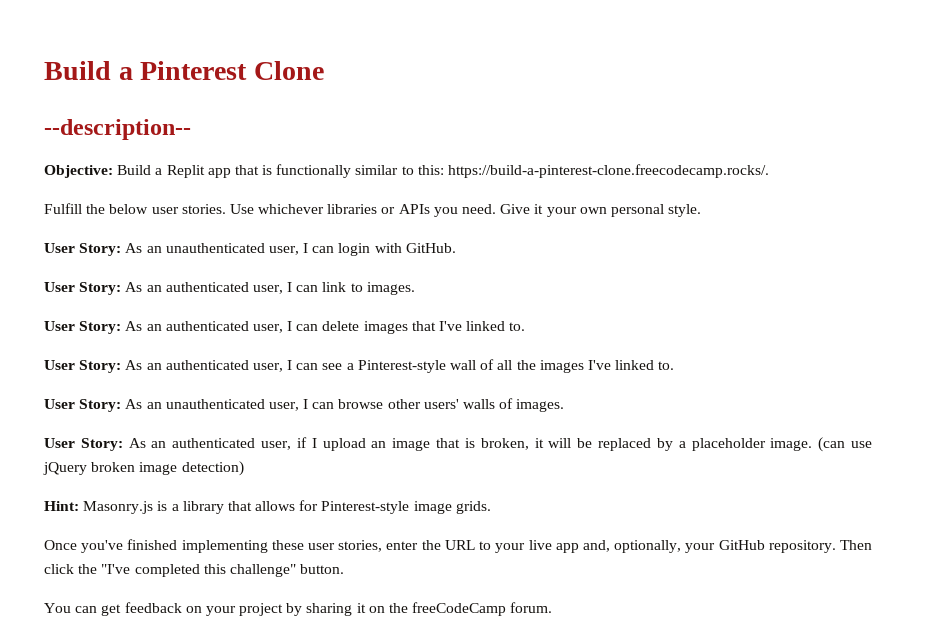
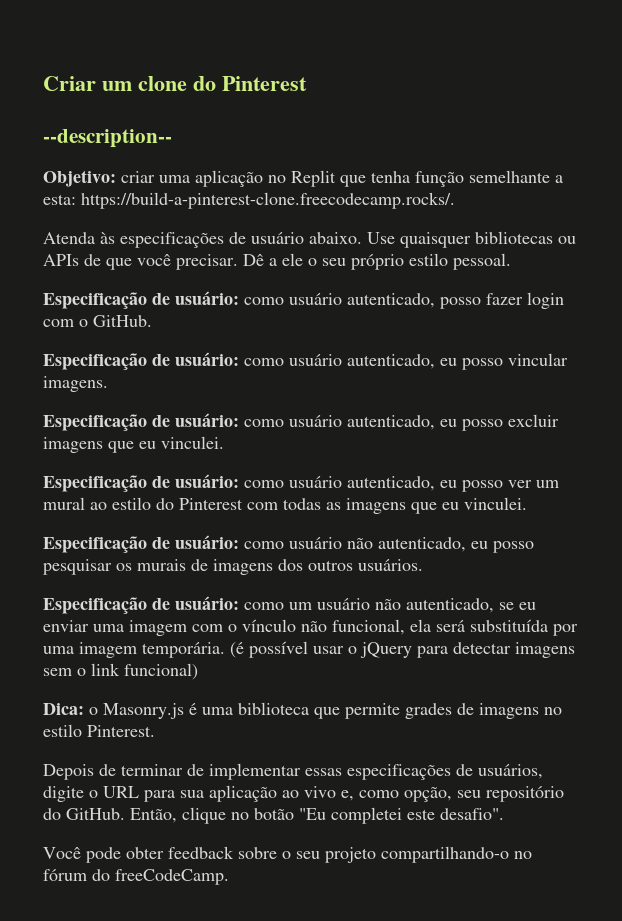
- Build a Pinterest Clone
+ Criar um clone do Pinterest
- Objective: Build a Replit app that is functionally similar to this: https://build-a-pinterest-clone.freecodecamp.rocks/.
- Fulfill the below user stories. Use whichever libraries or APIs you need. Give it your own personal style.
- User Story: As an unauthenticated user, I can login with GitHub.
- User Story: As an authenticated user, I can link to images.
- User Story: As an authenticated user, I can delete images that I've linked to.
- User Story: As an authenticated user, I can see a Pinterest-style wall of all the images I've linked to.
- User Story: As an unauthenticated user, I can browse other users' walls of images.
- User Story: As an authenticated user, if I upload an image that is broken, it will be replaced by a placeholder image. (can use jQuery broken image detection)
- Hint: Masonry.js is a library that allows for Pinterest-style image grids.
- Once you've finished implementing these user stories, enter the URL to your live app and, optionally, your GitHub repository. Then click the "I've completed this challenge" button.
- You can get feedback on your project by sharing it on the freeCodeCamp forum.
+ Objetivo: criar uma aplicação no Replit que tenha função semelhante a esta: https://build-a-pinterest-clone.freecodecamp.rocks/.
+ Atenda às especificações de usuário abaixo. Use quaisquer bibliotecas ou APIs de que você precisar. Dê a ele o seu próprio estilo pessoal.
+ Especificação de usuário: como usuário autenticado, posso fazer login com o GitHub.
+ Especificação de usuário: como usuário autenticado, eu posso vincular imagens.
+ Especificação de usuário: como usuário autenticado, eu posso excluir imagens que eu vinculei.
+ Especificação de usuário: como usuário autenticado, eu posso ver um mural ao estilo do Pinterest com todas as imagens que eu vinculei.
+ Especificação de usuário: como usuário não autenticado, eu posso pesquisar os murais de imagens dos outros usuários.
+ Especificação de usuário: como um usuário não autenticado, se eu enviar uma imagem com o vínculo não funcional, ela será substituída por uma imagem temporária. (é possível usar o jQuery para detectar imagens sem o link funcional)
+ Dica: o Masonry.js é uma biblioteca que permite grades de imagens no estilo Pinterest.
+ Depois de terminar de implementar essas especificações de usuários, digite o URL para sua aplicação ao vivo e, como opção, seu repositório do GitHub. Então, clique no botão "Eu completei este desafio".
+ Você pode obter feedback sobre o seu projeto compartilhando-o no fórum do freeCodeCamp.

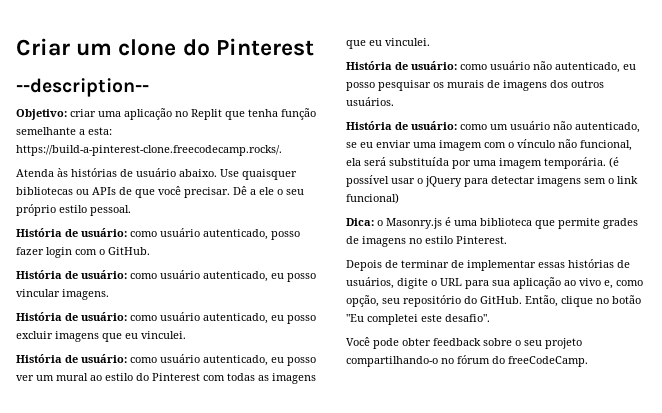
- Atenda às especificações de usuário abaixo.
+ Atenda às histórias de usuário abaixo.
- Especificação de usuário: como usuário autenticado, posso fazer login com o GitHub.
+ História de usuário: como usuário autenticado, posso fazer login com o GitHub.
- Especificação de usuário: como usuário autenticado, eu posso vincular imagens.
+ História de usuário: como usuário autenticado, eu posso vincular imagens.
- Especificação de usuário: como usuário autenticado, eu posso excluir imagens que eu vinculei.
+ História de usuário: como usuário autenticado, eu posso excluir imagens que eu vinculei.
- Especificação de usuário: como usuário autenticado, eu posso ver um mural ao estilo do Pinterest com todas as imagens que eu vinculei.
+ História de usuário: como usuário autenticado, eu posso ver um mural ao estilo do Pinterest com todas as imagens que eu vinculei.
- Especificação de usuário: como usuário não autenticado, eu posso pesquisar os murais de imagens dos outros usuários.
+ História de usuário: como usuário não autenticado, eu posso pesquisar os murais de imagens dos outros usuários.
- Especificação de usuário: como um usuário não autenticado, se eu enviar uma imagem com o vínculo não funcional, ela será substituída por uma imagem temporária.
+ História de usuário: como um usuário não autenticado, se eu enviar uma imagem com o vínculo não funcional, ela será substituída por uma imagem temporária.
- Depois de terminar de implementar essas especificações de usuários, digite o URL para sua aplicação ao vivo e, como opção, seu repositório do GitHub.
+ Depois de terminar de implementar essas histórias de usuários, digite o URL para sua aplicação ao vivo e, como opção, seu repositório do GitHub.

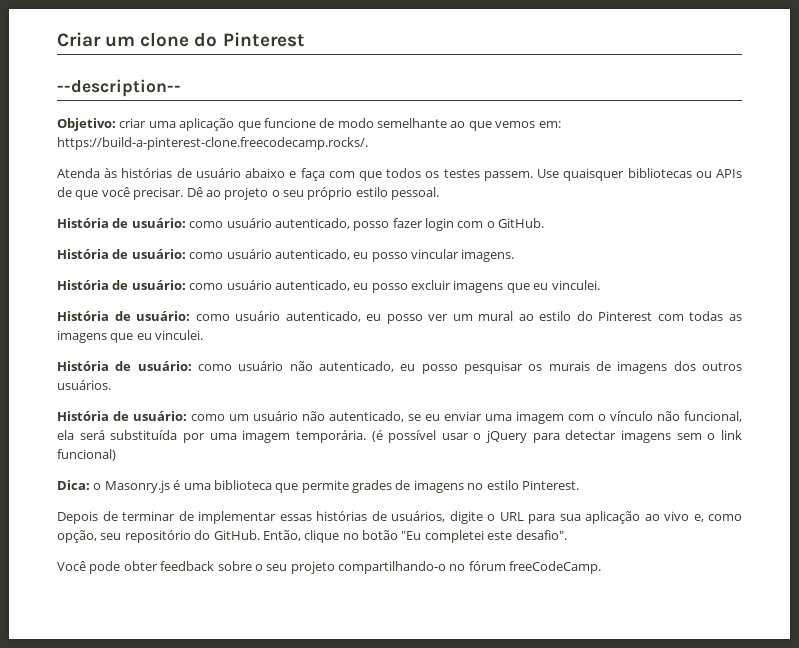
- Objetivo: criar uma aplicação no Replit que tenha função semelhante a esta: https://build-a-pinterest-clone.freecodecamp.rocks/.
+ Objetivo: criar uma aplicação que funcione de modo semelhante ao que vemos em: https://build-a-pinterest-clone.freecodecamp.rocks/.
- Atenda às histórias de usuário abaixo.
+ Atenda às histórias de usuário abaixo e faça com que todos os testes passem.
- Dê a ele o seu próprio estilo pessoal.
+ Dê ao projeto o seu próprio estilo pessoal.
- Você pode obter feedback sobre o seu projeto compartilhando-o no fórum do freeCodeCamp.
+ Você pode obter feedback sobre o seu projeto compartilhando-o no fórum freeCodeCamp.

